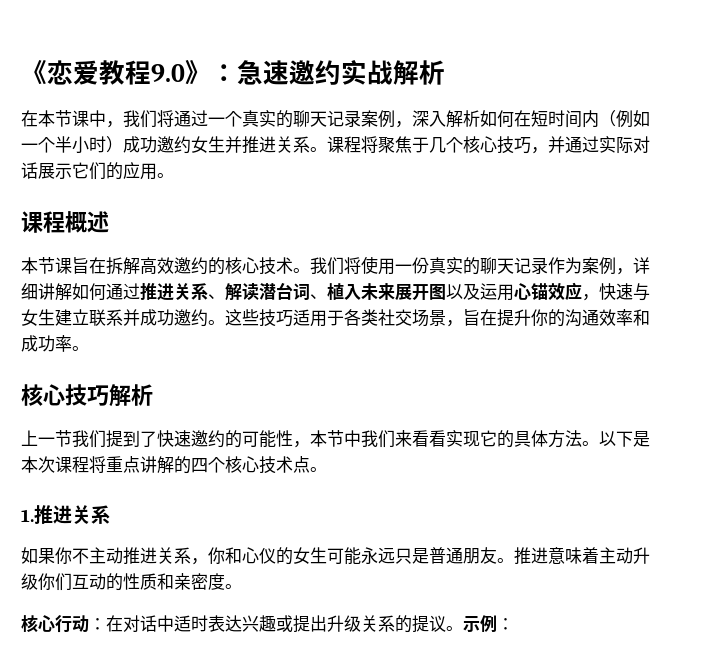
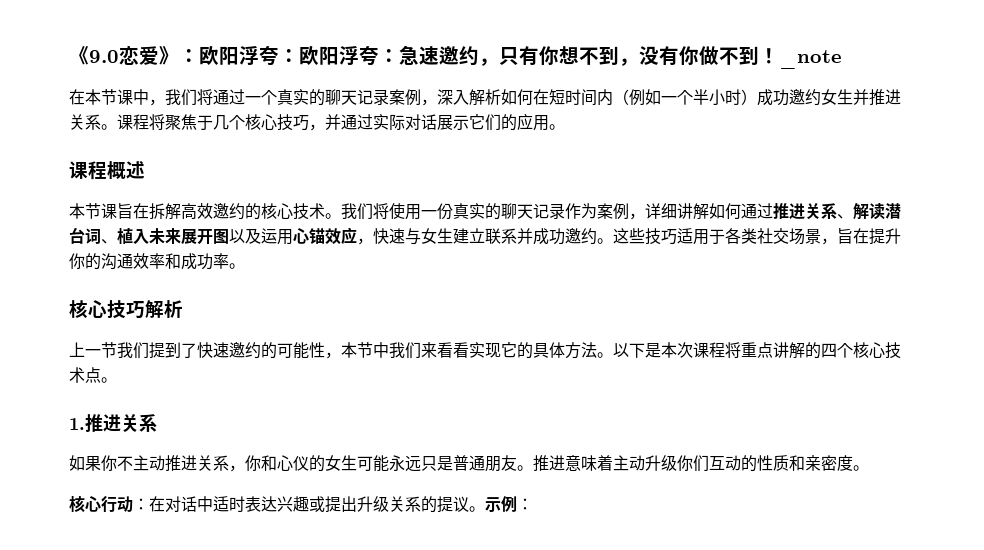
- 《恋爱教程9.0》：急速邀约实战解析
+ 《9.0恋爱》：欧阳浮夸：欧阳浮夸：急速邀约，只有你想不到，没有你做不到！_note

